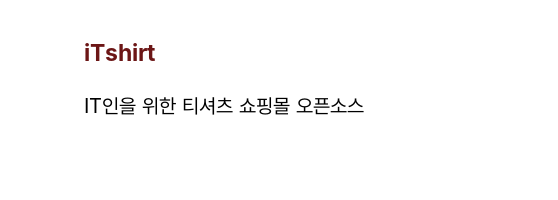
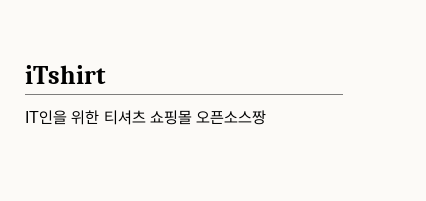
- IT인을 위한 티셔츠 쇼핑몰 오픈소스
+ IT인을 위한 티셔츠 쇼핑몰 오픈소스짱

